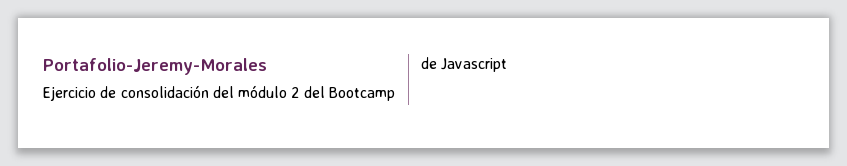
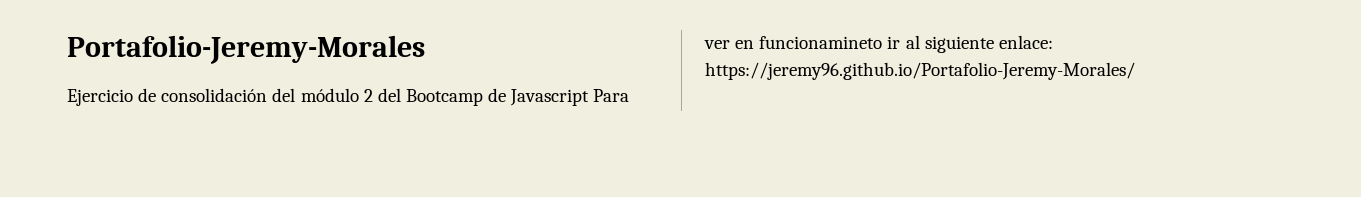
- Ejercicio de consolidación del módulo 2 del Bootcamp de Javascript
+ Ejercicio de consolidación del módulo 2 del Bootcamp de Javascript Para ver en funcionamineto ir al siguiente enlace: https://jeremy96.github.io/Portafolio-Jeremy-Morales/

